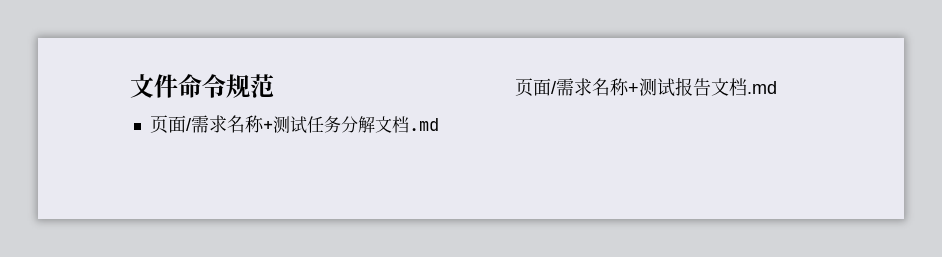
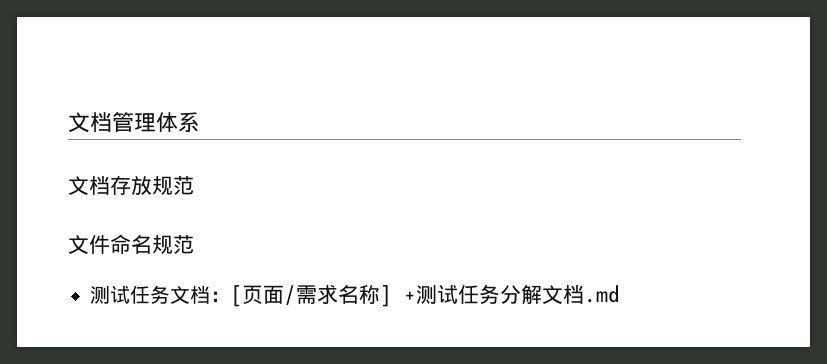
- 文件命令规范
- 页面/需求名称+测试任务分解文档.md页面/需求名称+测试报告文档.md
+ 文档管理体系
+ 文档存放规范
+ 文件命名规范
+ 测试任务文档：[页面/需求名称] +测试任务分解文档.md

